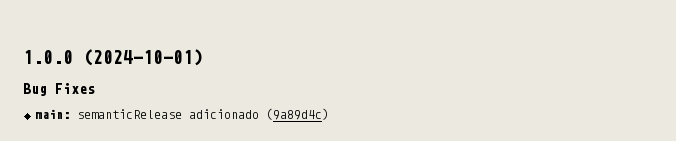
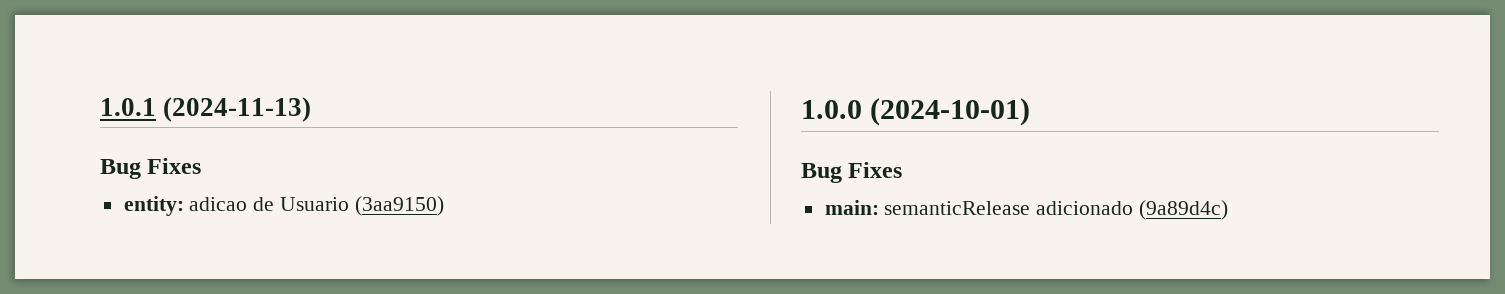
+ 1.0.1 (2024-11-13)
+ Bug Fixes
+ entity: adicao de Usuario (3aa9150)

